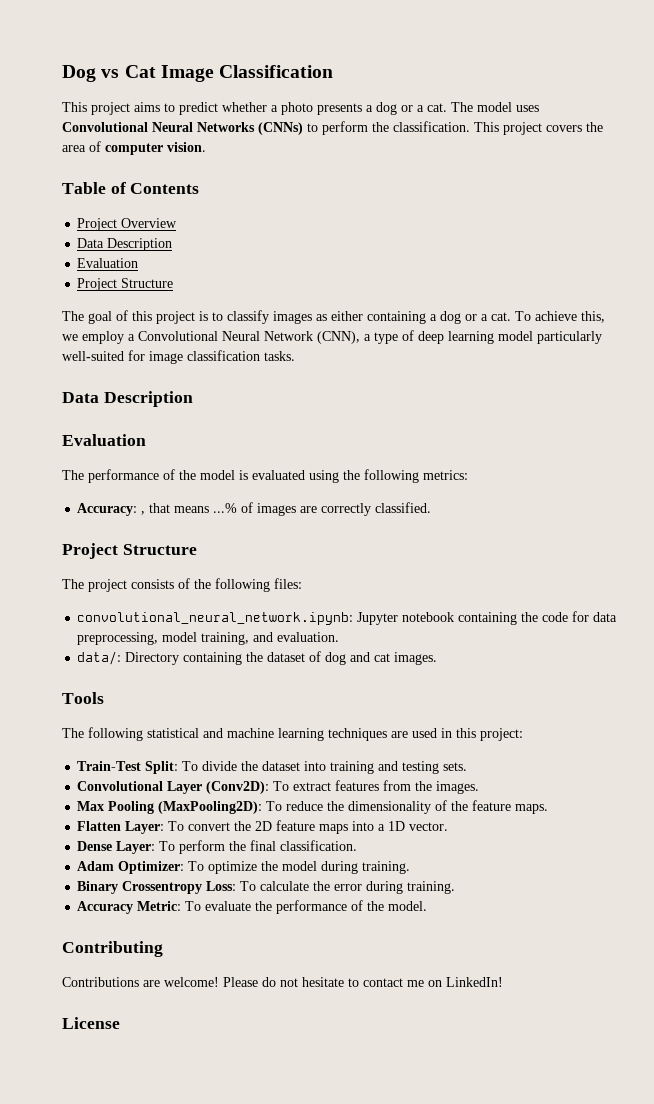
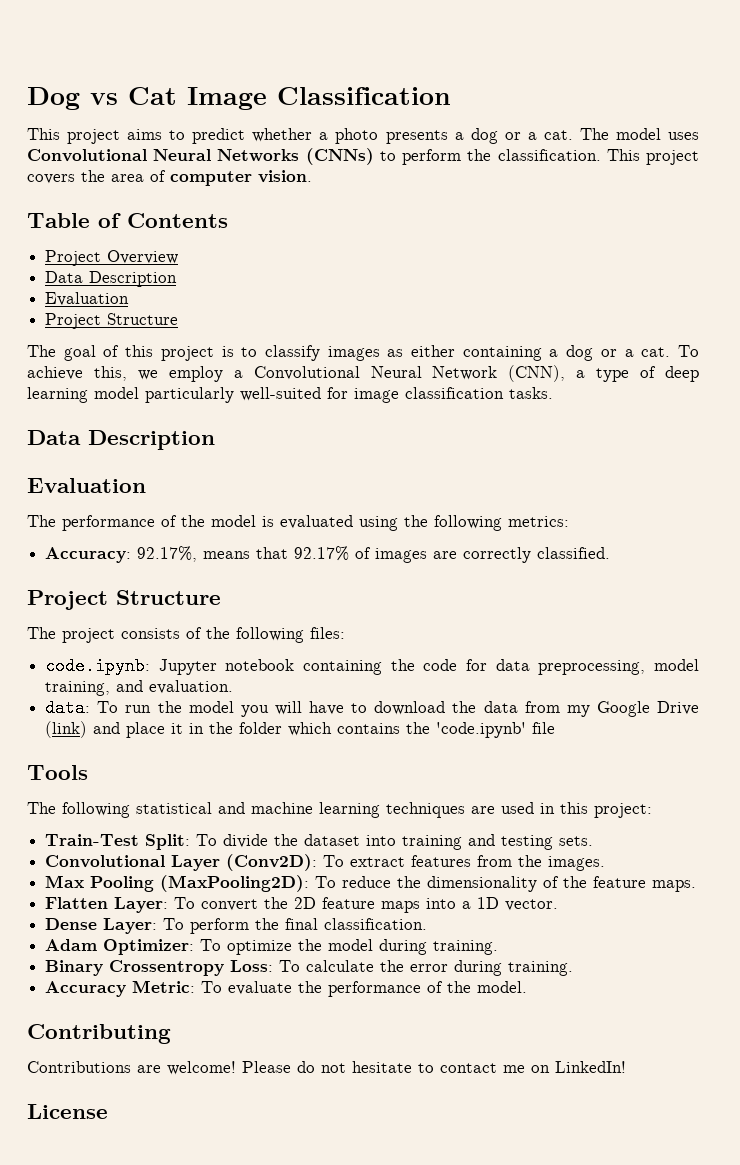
- Accuracy: , that means ...% of images are correctly classified.
+ Accuracy: 92.17%, means that 92.17% of images are correctly classified.
- convolutional_neural_network.ipynb: Jupyter notebook containing the code for data preprocessing, model training, and evaluation.
+ code.ipynb: Jupyter notebook containing the code for data preprocessing, model training, and evaluation.
- data/: Directory containing the dataset of dog and cat images.
+ data: To run the model you will have to download the data from my Google Drive (link) and place it in the folder which contains the 'code.ipynb' file

